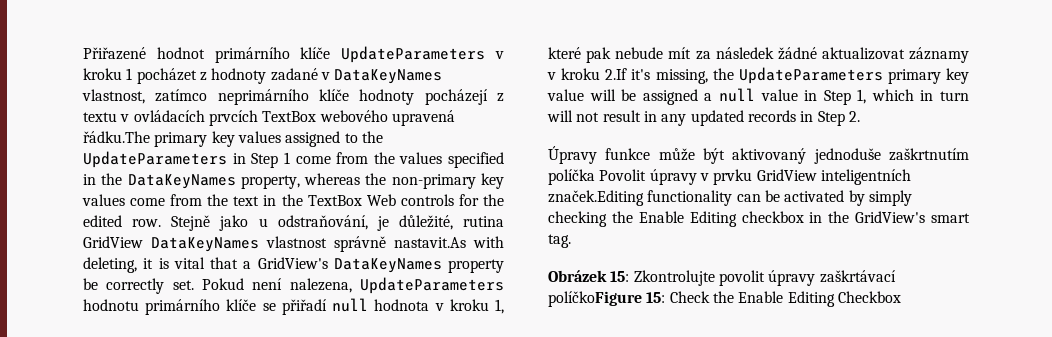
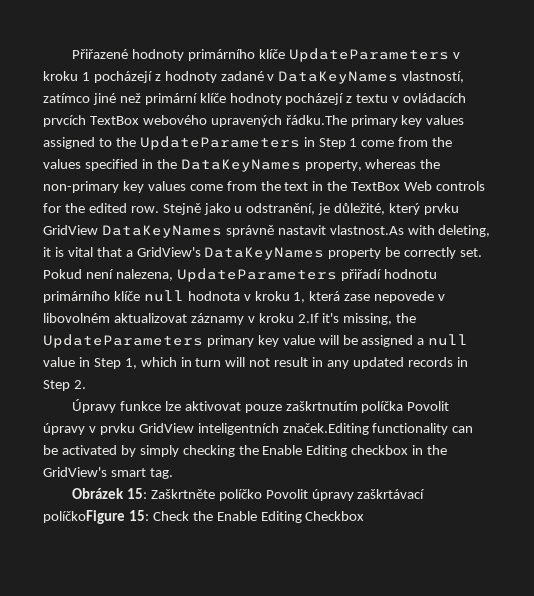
- Přiřazené hodnot primárního klíče UpdateParameters v kroku 1 pocházet z hodnoty zadané v DataKeyNames vlastnost, zatímco neprimárního klíče hodnoty pocházejí z textu v ovládacích prvcích TextBox webového upravená řádku.The primary key values assigned to the UpdateParameters in Step 1 come from the values specified in the DataKeyNames property, whereas the non-primary key values come from the text in the TextBox Web controls for the edited row.
+ Přiřazené hodnoty primárního klíče UpdateParameters v kroku 1 pocházejí z hodnoty zadané v DataKeyNames vlastností, zatímco jiné než primární klíče hodnoty pocházejí z textu v ovládacích prvcích TextBox webového upravených řádku.The primary key values assigned to the UpdateParameters in Step 1 come from the values specified in the DataKeyNames property, whereas the non-primary key values come from the text in the TextBox Web controls for the edited row.
- Stejně jako u odstraňování, je důležité, rutina GridView DataKeyNames vlastnost správně nastavit.As with deleting, it is vital that a GridView's DataKeyNames property be correctly set.
+ Stejně jako u odstranění, je důležité, který prvku GridView DataKeyNames správně nastavit vlastnost.As with deleting, it is vital that a GridView's DataKeyNames property be correctly set.
- Pokud není nalezena, UpdateParameters hodnotu primárního klíče se přiřadí null hodnota v kroku 1, které pak nebude mít za následek žádné aktualizovat záznamy v kroku 2.If it's missing, the UpdateParameters primary key value will be assigned a null value in Step 1, which in turn will not result in any updated records in Step 2.
+ Pokud není nalezena, UpdateParameters přiřadí hodnotu primárního klíče null hodnota v kroku 1, která zase nepovede v libovolném aktualizovat záznamy v kroku 2.If it's missing, the UpdateParameters primary key value will be assigned a null value in Step 1, which in turn will not result in any updated records in Step 2.
- Úpravy funkce může být aktivovaný jednoduše zaškrtnutím políčka Povolit úpravy v prvku GridView inteligentních značek.Editing functionality can be activated by simply checking the Enable Editing checkbox in the GridView's smart tag.
+ Úpravy funkce lze aktivovat pouze zaškrtnutím políčka Povolit úpravy v prvku GridView inteligentních značek.Editing functionality can be activated by simply checking the Enable Editing checkbox in the GridView's smart tag.
- Obrázek 15: Zkontrolujte povolit úpravy zaškrtávací políčkoFigure 15: Check the Enable Editing Checkbox
+ Obrázek 15: Zaškrtněte políčko Povolit úpravy zaškrtávací políčkoFigure 15: Check the Enable Editing Checkbox

